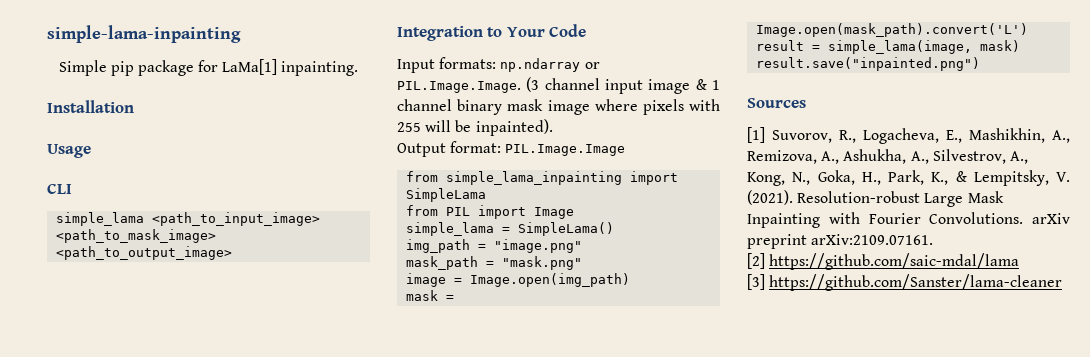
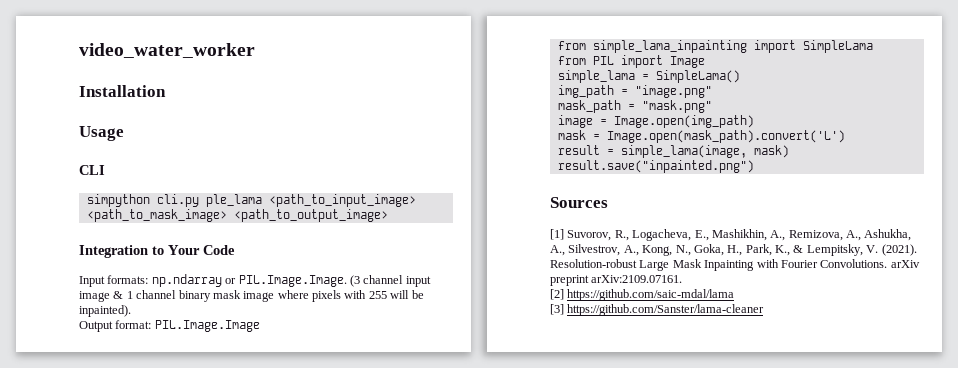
- simple-lama-inpainting
- Simple pip package for LaMa[1] inpainting.
+ video_water_worker
- simple_lama <path_to_input_image> <path_to_mask_image> <path_to_output_image>
+ simpython cli.py ple_lama <path_to_input_image> <path_to_mask_image> <path_to_output_image>

